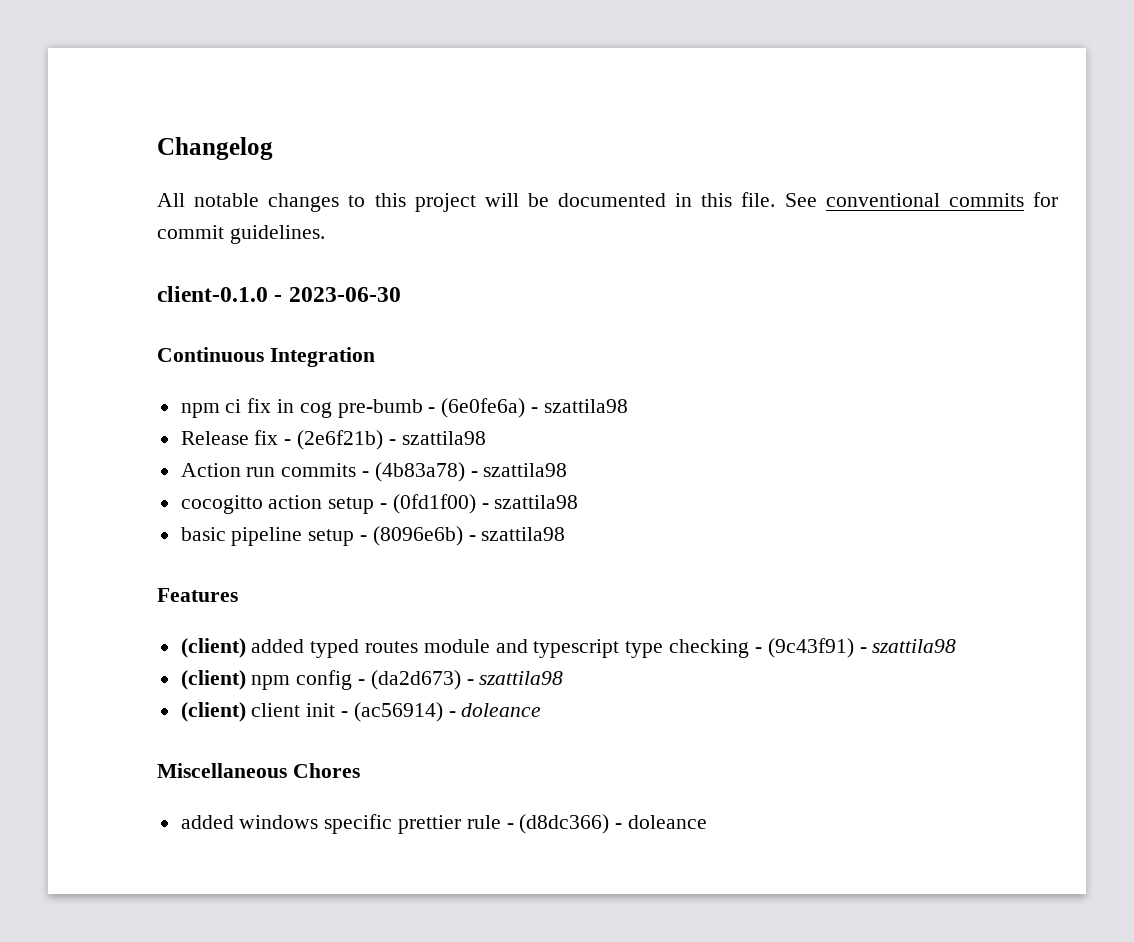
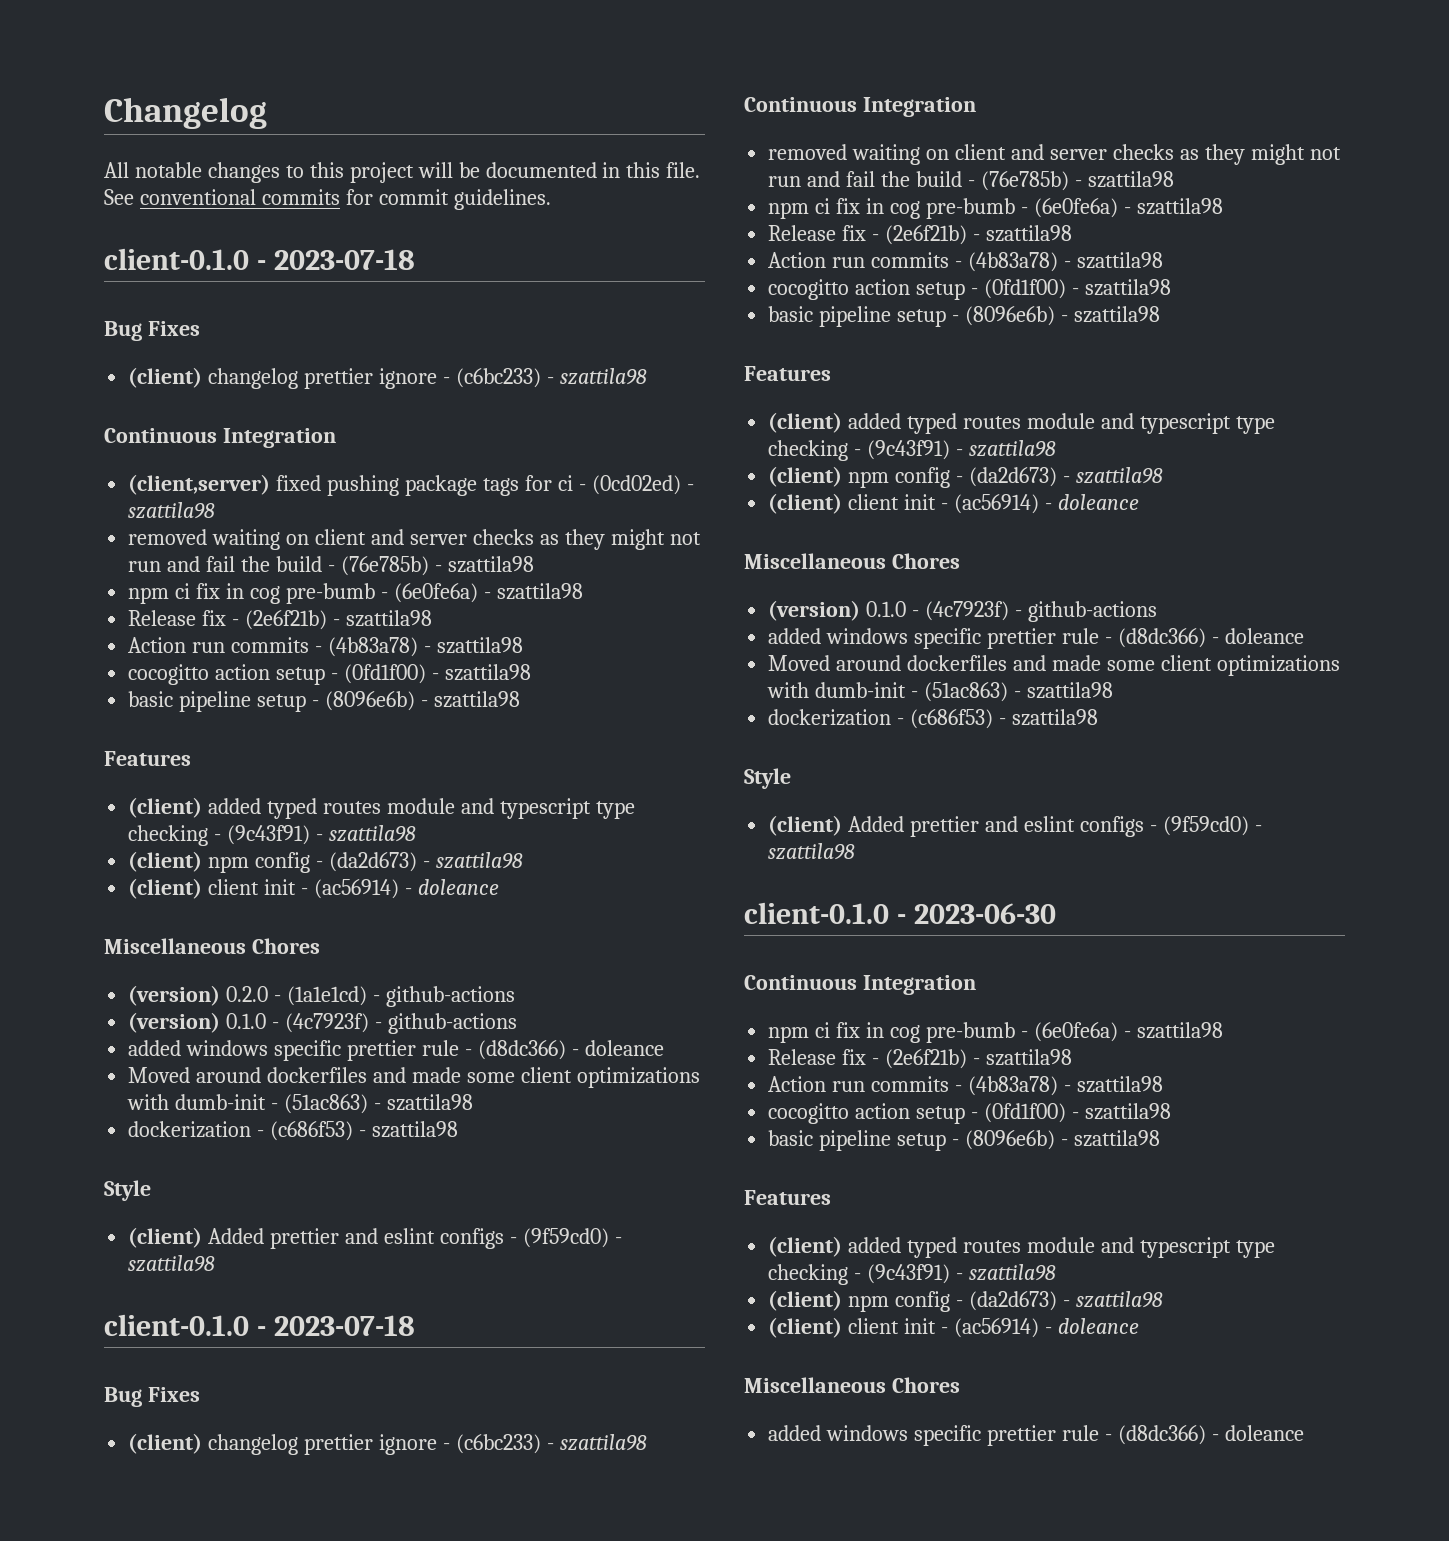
  See conventional commits for commit guidelines.
+ client-0.1.0 - 2023-07-18
+ Bug Fixes
+ (client) changelog prettier ignore - (c6bc233) - szattila98
+ Continuous Integration
+ (client,server) fixed pushing package tags for ci - (0cd02ed) - szattila98
+ removed waiting on client and server checks as they might not run and fail the build - (76e785b) - szattila98
+ npm ci fix in cog pre-bumb - (6e0fe6a) - szattila98
+ Release fix - (2e6f21b) - szattila98
+ Action run commits - (4b83a78) - szattila98
+ cocogitto action setup - (0fd1f00) - szattila98
+ basic pipeline setup - (8096e6b) - szattila98
+ Features
+ (client) added typed routes module and typescript type checking - (9c43f91) - szattila98
+ (client) npm config - (da2d673) - szattila98
+ (client) client init - (ac56914) - doleance
+ Miscellaneous Chores
+ (version) 0.2.0 - (1a1e1cd) - github-actions
+ (version) 0.1.0 - (4c7923f) - github-actions
+ added windows specific prettier rule - (d8dc366) - doleance
+ Moved around dockerfiles and made some client optimizations with dumb-init - (51ac863) - szattila98
+ dockerization - (c686f53) - szattila98
+ Style
+ (client) Added prettier and eslint configs - (9f59cd0) - szattila98
+ client-0.1.0 - 2023-07-18
+ Bug Fixes
+ (client) changelog prettier ignore - (c6bc233) - szattila98
+ Continuous Integration
+ removed waiting on client and server checks as they might not run and fail the build - (76e785b) - szattila98
+ npm ci fix in cog pre-bumb - (6e0fe6a) - szattila98
+ Release fix - (2e6f21b) - szattila98
+ Action run commits - (4b83a78) - szattila98
+ cocogitto action setup - (0fd1f00) - szattila98
+ basic pipeline setup - (8096e6b) - szattila98
+ Features
+ (client) added typed routes module and typescript type checking - (9c43f91) - szattila98
+ (client) npm config - (da2d673) - szattila98
+ (client) client init - (ac56914) - doleance
+ Miscellaneous Chores
+ (version) 0.1.0 - (4c7923f) - github-actions
+ added windows specific prettier rule - (d8dc366) - doleance
+ Moved around dockerfiles and made some client optimizations with dumb-init - (51ac863) - szattila98
+ dockerization - (c686f53) - szattila98
+ Style
+ (client) Added prettier and eslint configs - (9f59cd0) - szattila98

